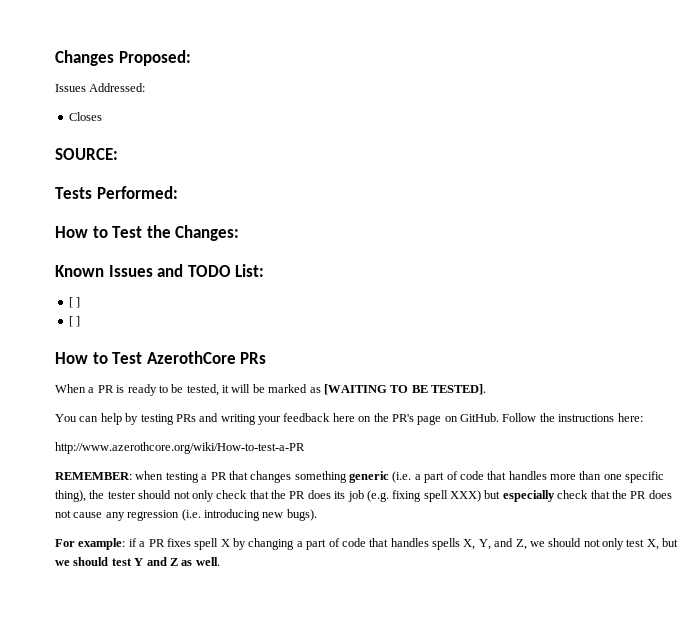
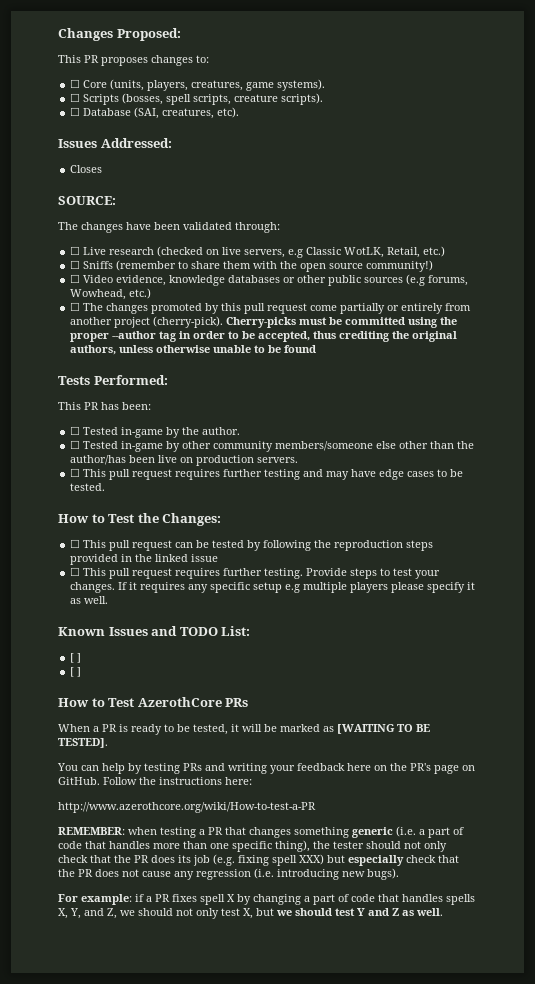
+ This PR proposes changes to:
+ ☐ Core (units, players, creatures, game systems).
+ ☐ Scripts (bosses, spell scripts, creature scripts).
+ ☐ Database (SAI, creatures, etc).
  Issues Addressed:
  Closes
  SOURCE:
+ The changes have been validated through:
+ ☐ Live research (checked on live servers, e.g Classic WotLK, Retail, etc.)
+ ☐ Sniffs (remember to share them with the open source community!)
+ ☐ Video evidence, knowledge databases or other public sources (e.g forums, Wowhead, etc.)
+ ☐ The changes promoted by this pull request come partially or entirely from another project (cherry-pick). Cherry-picks must be committed using the proper --author tag in order to be accepted, thus crediting the original authors, unless otherwise unable to be found
  Tests Performed:
+ This PR has been:
+ ☐ Tested in-game by the author.
+ ☐ Tested in-game by other community members/someone else other than the author/has been live on production servers.
+ ☐ This pull request requires further testing and may have edge cases to be tested.
+ ☐ This pull request can be tested by following the reproduction steps provided in the linked issue
+ ☐ This pull request requires further testing. Provide steps to test your changes. If it requires any specific setup e.g multiple players please specify it as well.

